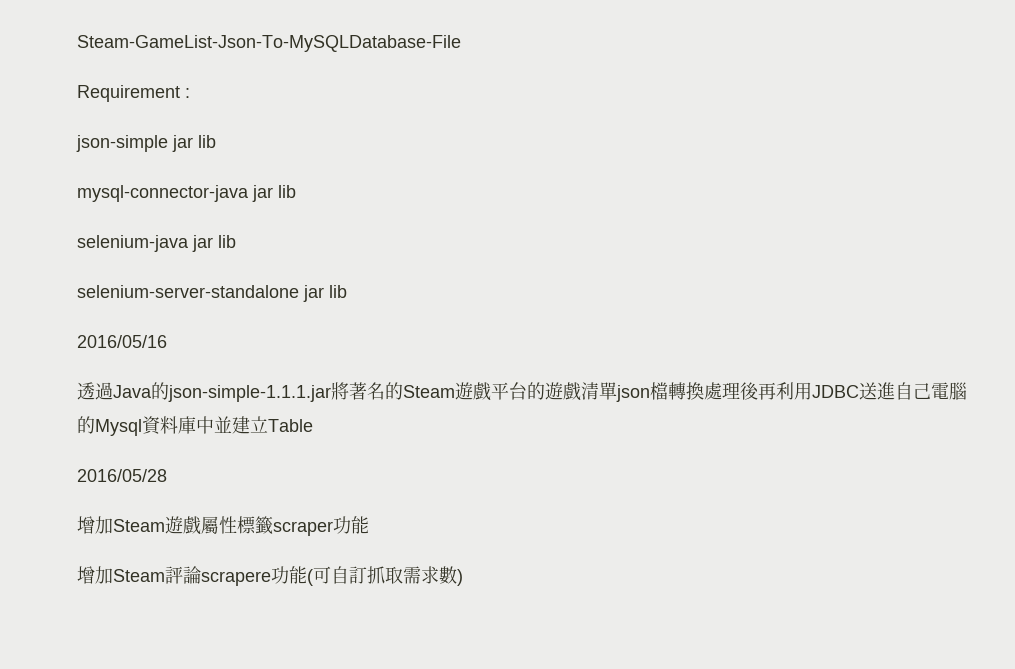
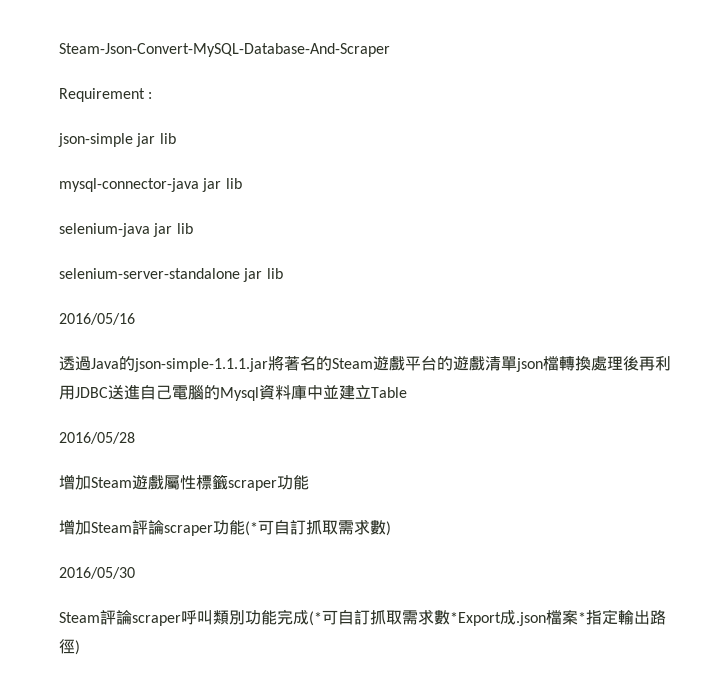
- Steam-GameList-Json-To-MySQLDatabase-File
+ Steam-Json-Convert-MySQL-Database-And-Scraper
- 增加Steam評論scrapere功能(可自訂抓取需求數)
+ 增加Steam評論scraper功能(*可自訂抓取需求數)
+ 2016/05/30
+ Steam評論scraper呼叫類別功能完成(*可自訂抓取需求數*Export成.json檔案*指定輸出路徑)

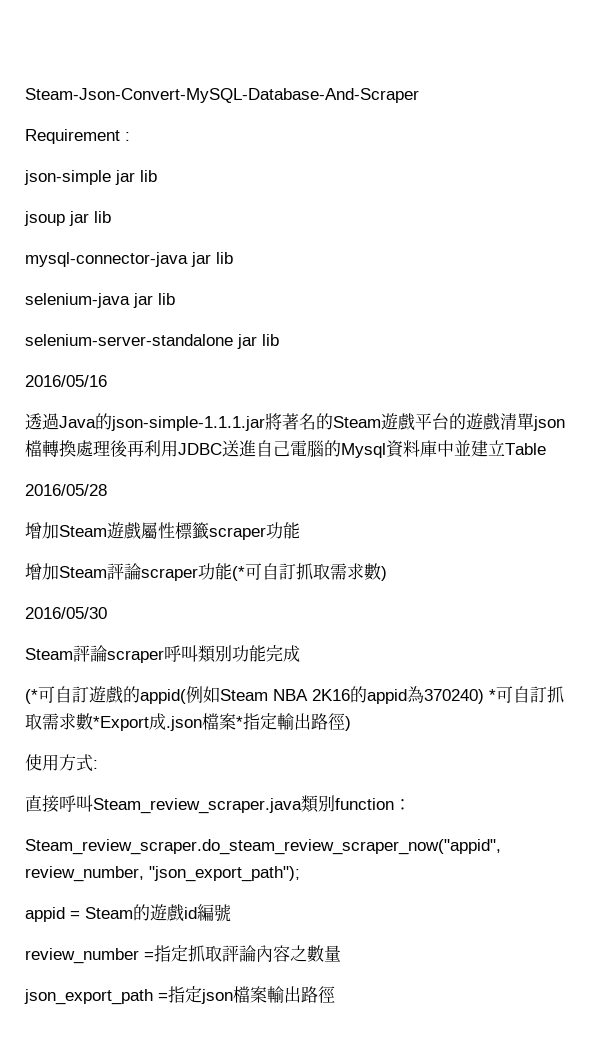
+ jsoup jar lib
- Steam評論scraper呼叫類別功能完成(*可自訂抓取需求數*Export成.json檔案*指定輸出路徑)
+ Steam評論scraper呼叫類別功能完成
+ (*可自訂遊戲的appid(例如Steam NBA 2K16的appid為370240) *可自訂抓取需求數*Export成.json檔案*指定輸出路徑)
+ 使用方式:
+ 直接呼叫Steam_review_scraper.java類別function：
+ Steam_review_scraper.do_steam_review_scraper_now("appid", review_number, "json_export_path");
+ appid = Steam的遊戲id編號
+ review_number =指定抓取評論內容之數量
+ json_export_path =指定json檔案輸出路徑

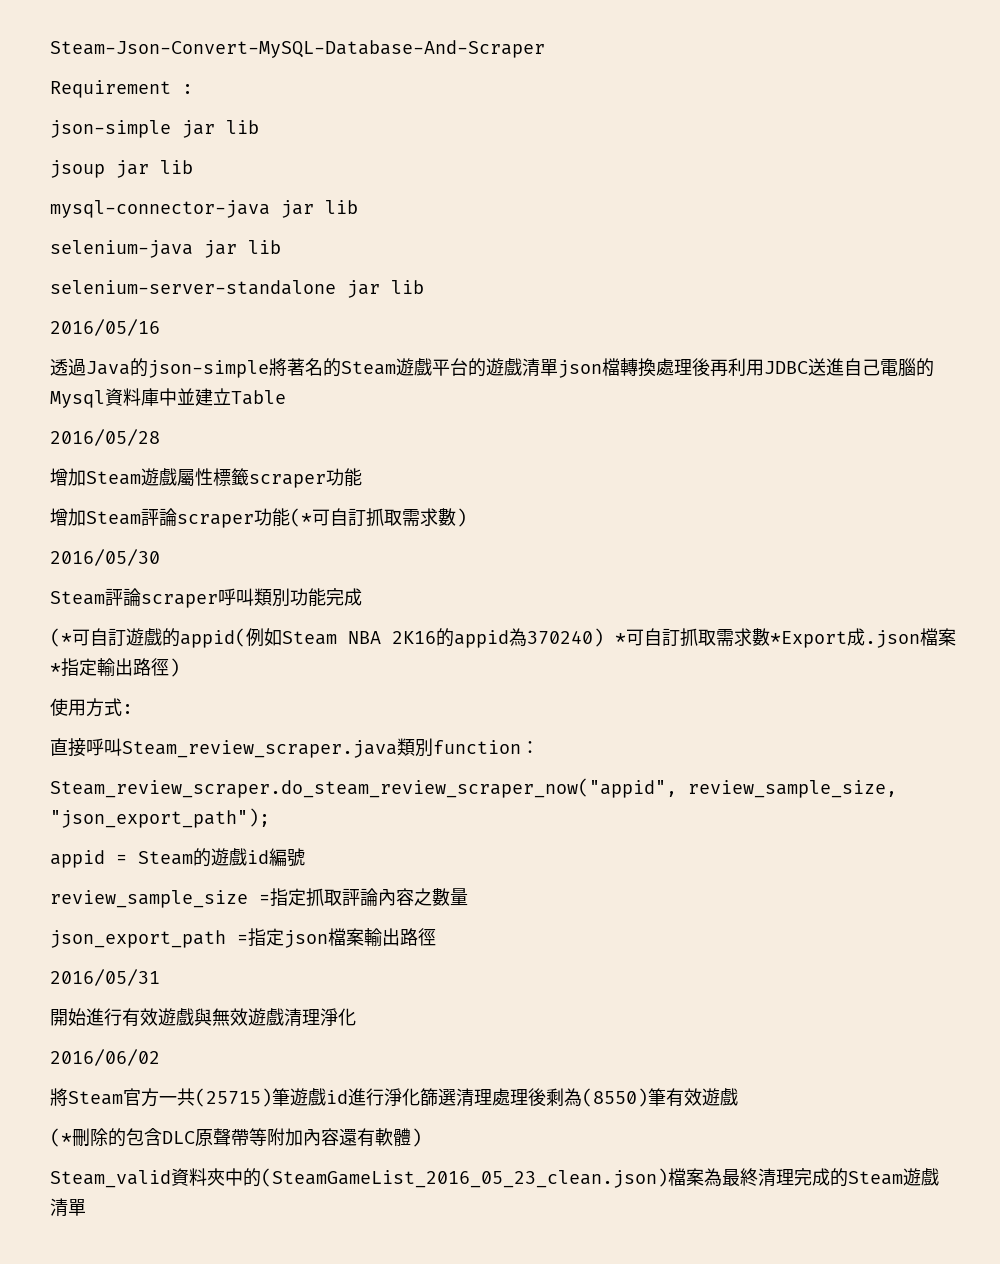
- 透過Java的json-simple-1.1.1.jar將著名的Steam遊戲平台的遊戲清單json檔轉換處理後再利用JDBC送進自己電腦的Mysql資料庫中並建立Table
+ 透過Java的json-simple將著名的Steam遊戲平台的遊戲清單json檔轉換處理後再利用JDBC送進自己電腦的Mysql資料庫中並建立Table
- Steam_review_scraper.do_steam_review_scraper_now("appid", review_number, "json_export_path");
+ Steam_review_scraper.do_steam_review_scraper_now("appid", review_sample_size, "json_export_path");
- review_number =指定抓取評論內容之數量
+ review_sample_size =指定抓取評論內容之數量
+ 2016/05/31
+ 開始進行有效遊戲與無效遊戲清理淨化
+ 2016/06/02
+ 將Steam官方一共(25715)筆遊戲id進行淨化篩選清理處理後剩為(8550)筆有效遊戲
+ (*刪除的包含DLC原聲帶等附加內容還有軟體)
+ Steam_valid資料夾中的(SteamGameList_2016_05_23_clean.json)檔案為最終清理完成的Steam遊戲清單

